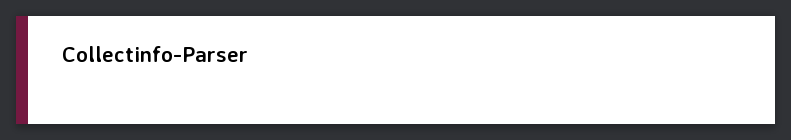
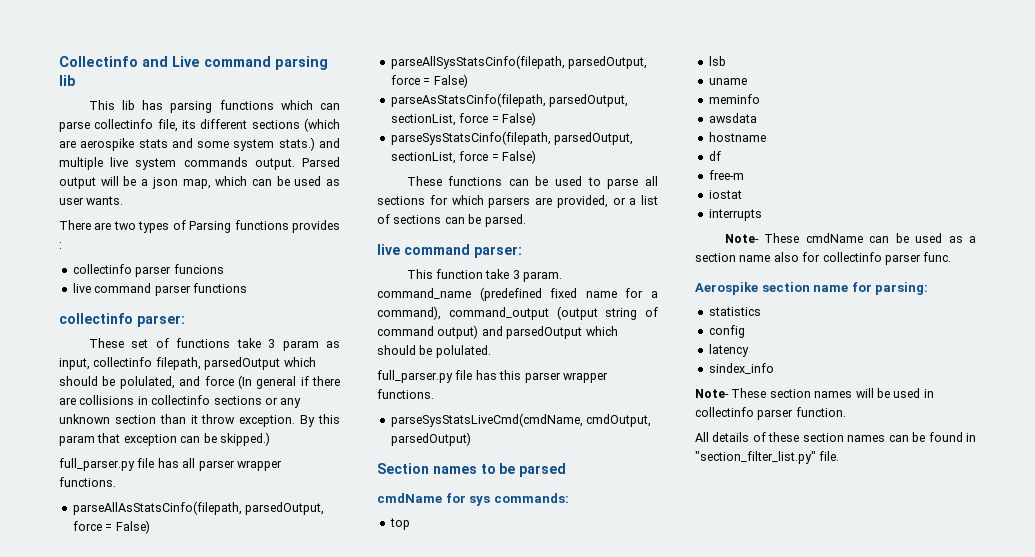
- Collectinfo-Parser
+ Collectinfo and Live command parsing lib
+ This lib has parsing functions which can parse collectinfo file, its different sections (which are aerospike stats and some system stats.) and multiple live system commands output. Parsed output will be a json map, which can be used as user wants.
+ There are two types of Parsing functions provides :
+ collectinfo parser funcions
+ live command parser functions
+ collectinfo parser:
+ These set of functions take 3 param as input, collectinfo filepath, parsedOutput which should be polulated, and force (In general if there are collisions in collectinfo sections or any unknown section than it throw exception. By this param that exception can be skipped.)
+ full_parser.py file has all parser wrapper functions.
+ parseAllAsStatsCinfo(filepath, parsedOutput, force = False)
+ parseAllSysStatsCinfo(filepath, parsedOutput, force = False)
+ parseAsStatsCinfo(filepath, parsedOutput, sectionList, force = False)
+ parseSysStatsCinfo(filepath, parsedOutput, sectionList, force = False)
+ These functions can be used to parse all sections for which parsers are provided, or a list of sections can be parsed.
+ live command parser:
+ This function take 3 param. command_name (predefined fixed name for a command), command_output (output string of command output) and parsedOutput which should be polulated.
+ full_parser.py file has this parser wrapper functions.
+ parseSysStatsLiveCmd(cmdName, cmdOutput, parsedOutput)
+ Section names to be parsed
+ cmdName for sys commands:
+ top
+ lsb
+ uname
+ meminfo
+ awsdata
+ hostname
+ df
+ free-m
+ iostat
+ interrupts
+ Note- These cmdName can be used as a section name also for collectinfo parser func.
+ Aerospike section name for parsing:
+ statistics
+ config
+ latency
+ sindex_info
+ Note- These section names will be used in collectinfo parser function.
+ All details of these section names can be found in "section_filter_list.py" file.

